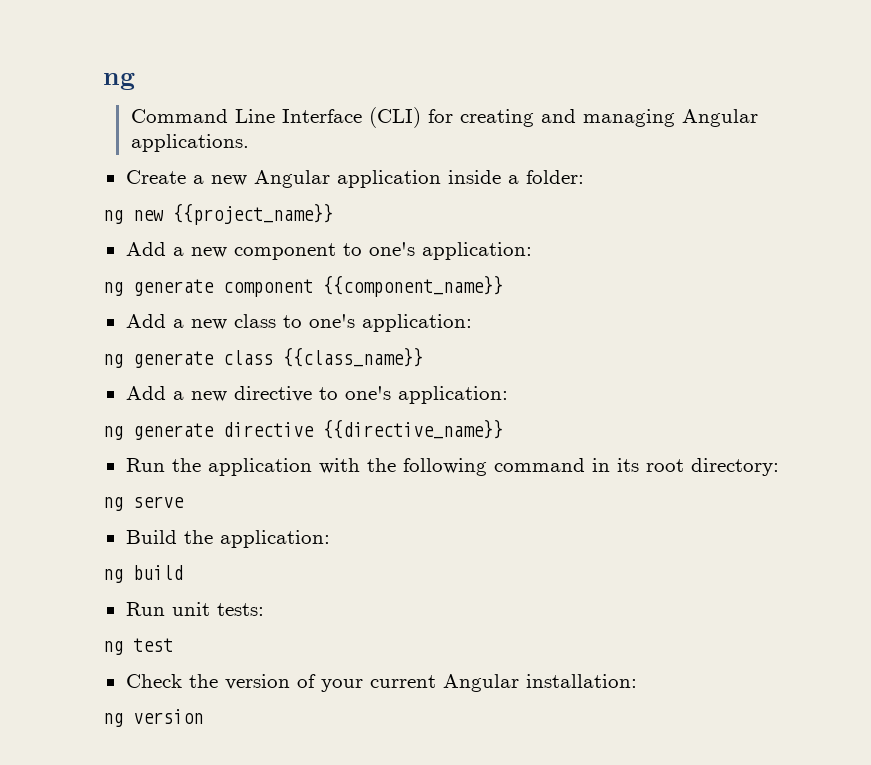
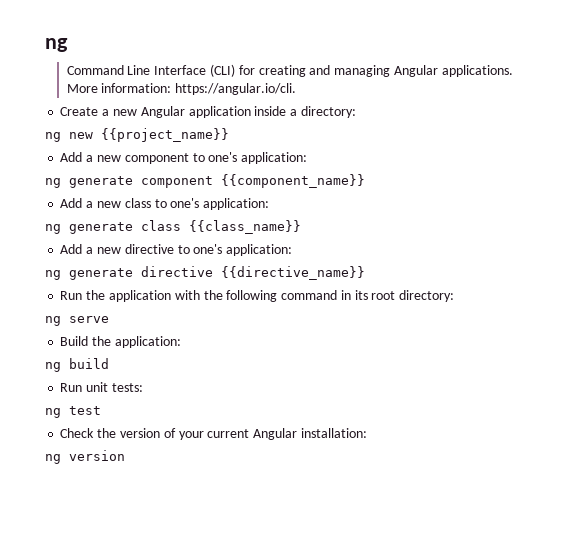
+ More information: https://angular.io/cli.
- Create a new Angular application inside a folder:
+ Create a new Angular application inside a directory:

